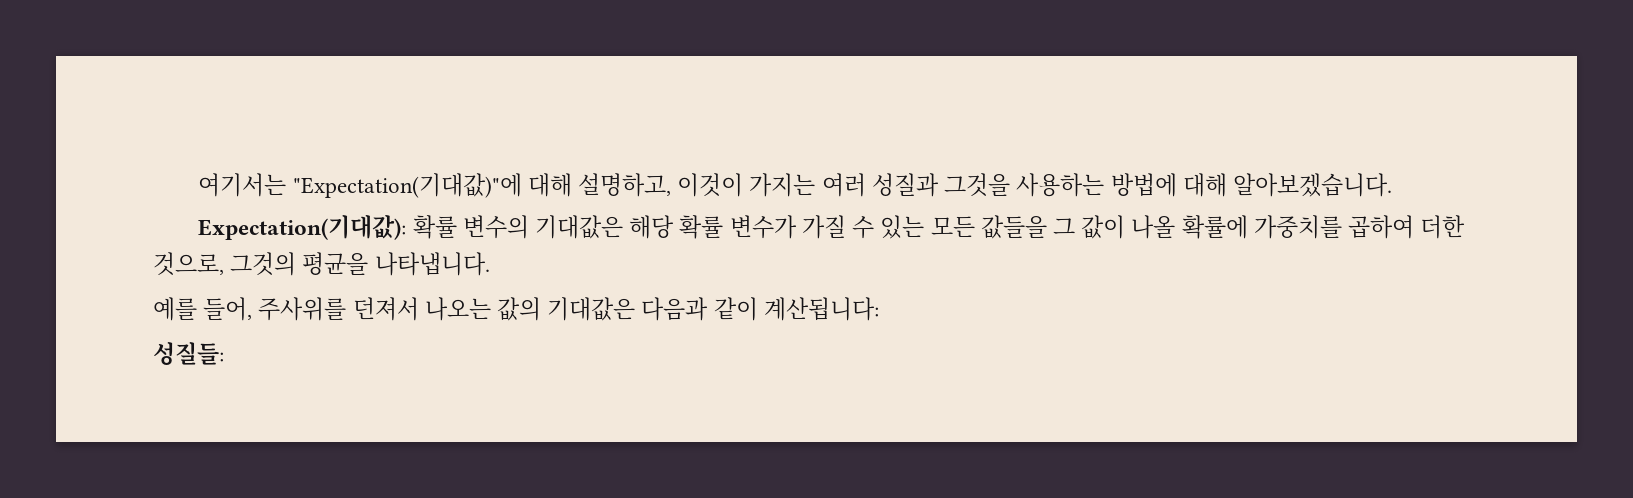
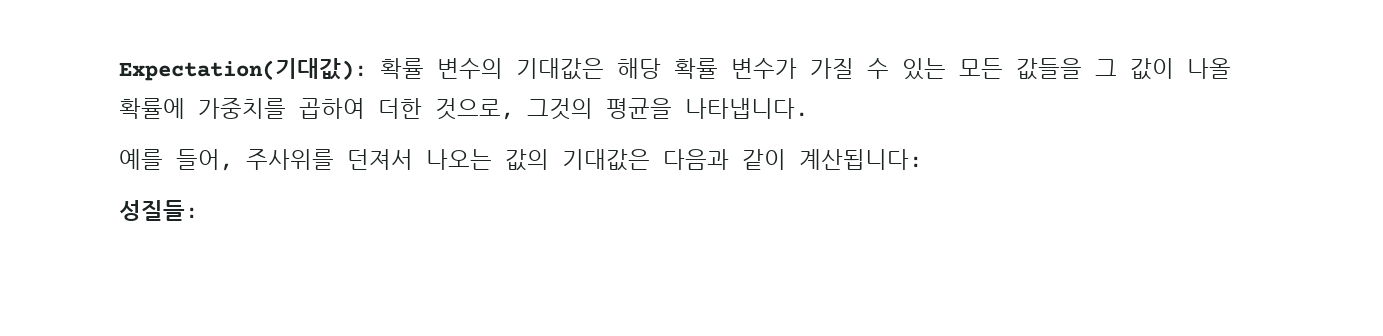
- 여기서는 "Expectation(기대값)"에 대해 설명하고, 이것이 가지는 여러 성질과 그것을 사용하는 방법에 대해 알아보겠습니다.

